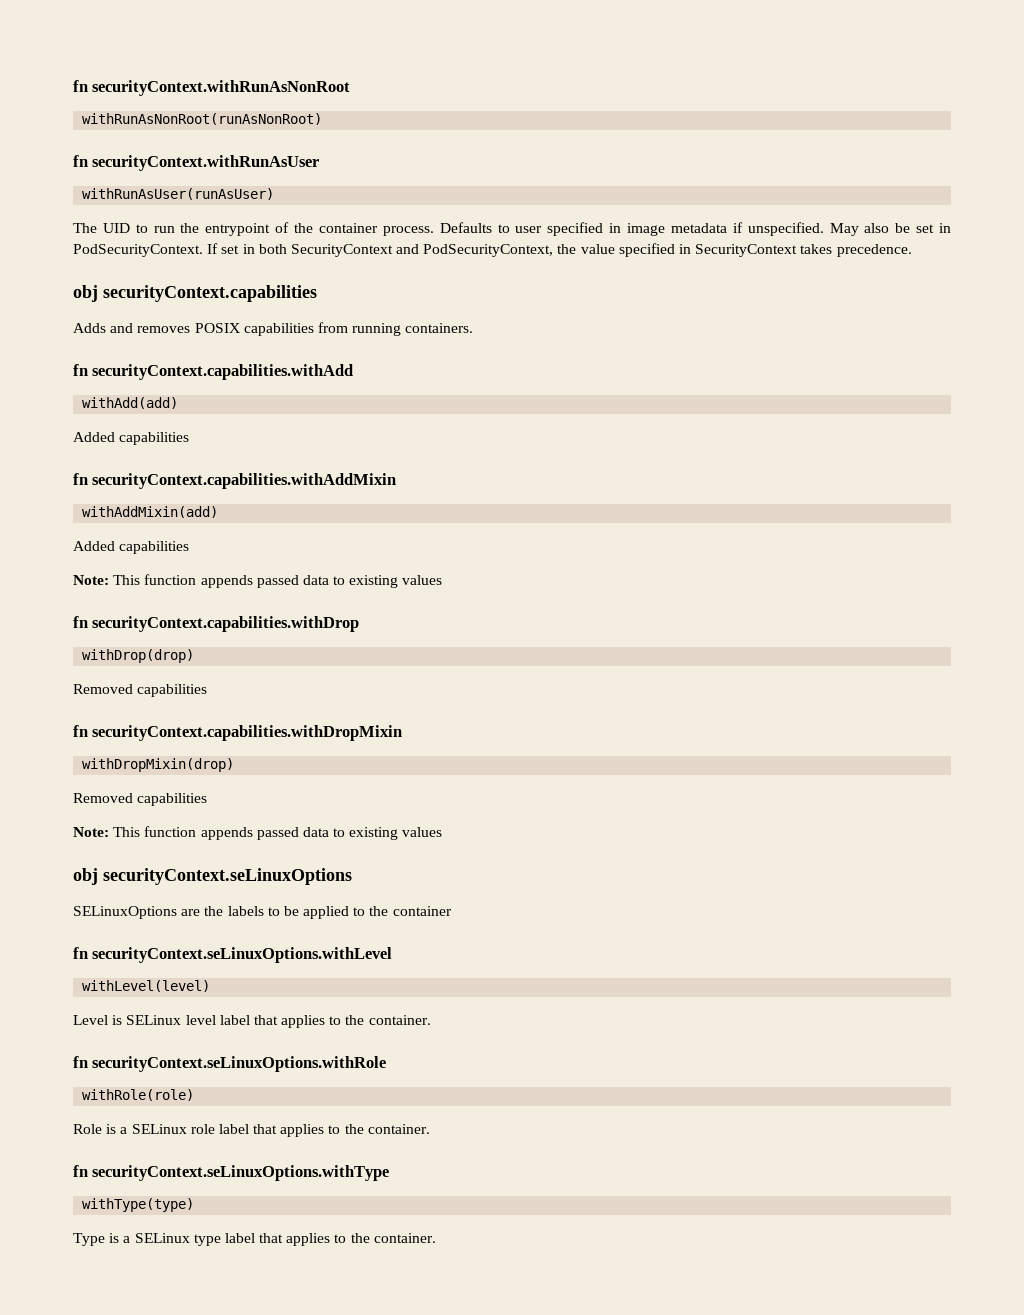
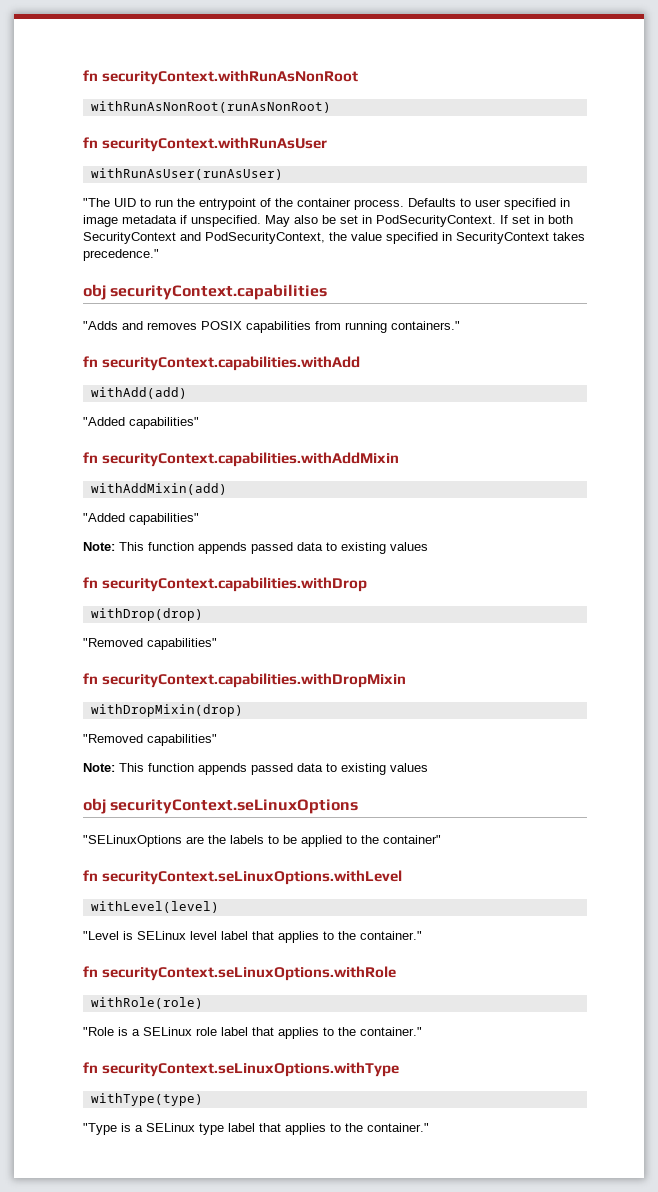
- The UID to run the entrypoint of the container process.
+ "The UID to run the entrypoint of the container process.
- If set in both SecurityContext and PodSecurityContext, the value specified in SecurityContext takes precedence.
+ If set in both SecurityContext and PodSecurityContext, the value specified in SecurityContext takes precedence."
- Adds and removes POSIX capabilities from running containers.
+ "Adds and removes POSIX capabilities from running containers."
  withAdd(add)
- Added capabilities
+ "Added capabilities"
  withAddMixin(add)
- Added capabilities
+ "Added capabilities"
  withDrop(drop)
- Removed capabilities
+ "Removed capabilities"
  withDropMixin(drop)
- Removed capabilities
+ "Removed capabilities"
- SELinuxOptions are the labels to be applied to the container
+ "SELinuxOptions are the labels to be applied to the container"
- Level is SELinux level label that applies to the container.
+ "Level is SELinux level label that applies to the container."
- Role is a SELinux role label that applies to the container.
+ "Role is a SELinux role label that applies to the container."
- Type is a SELinux type label that applies to the container.
+ "Type is a SELinux type label that applies to the container."

